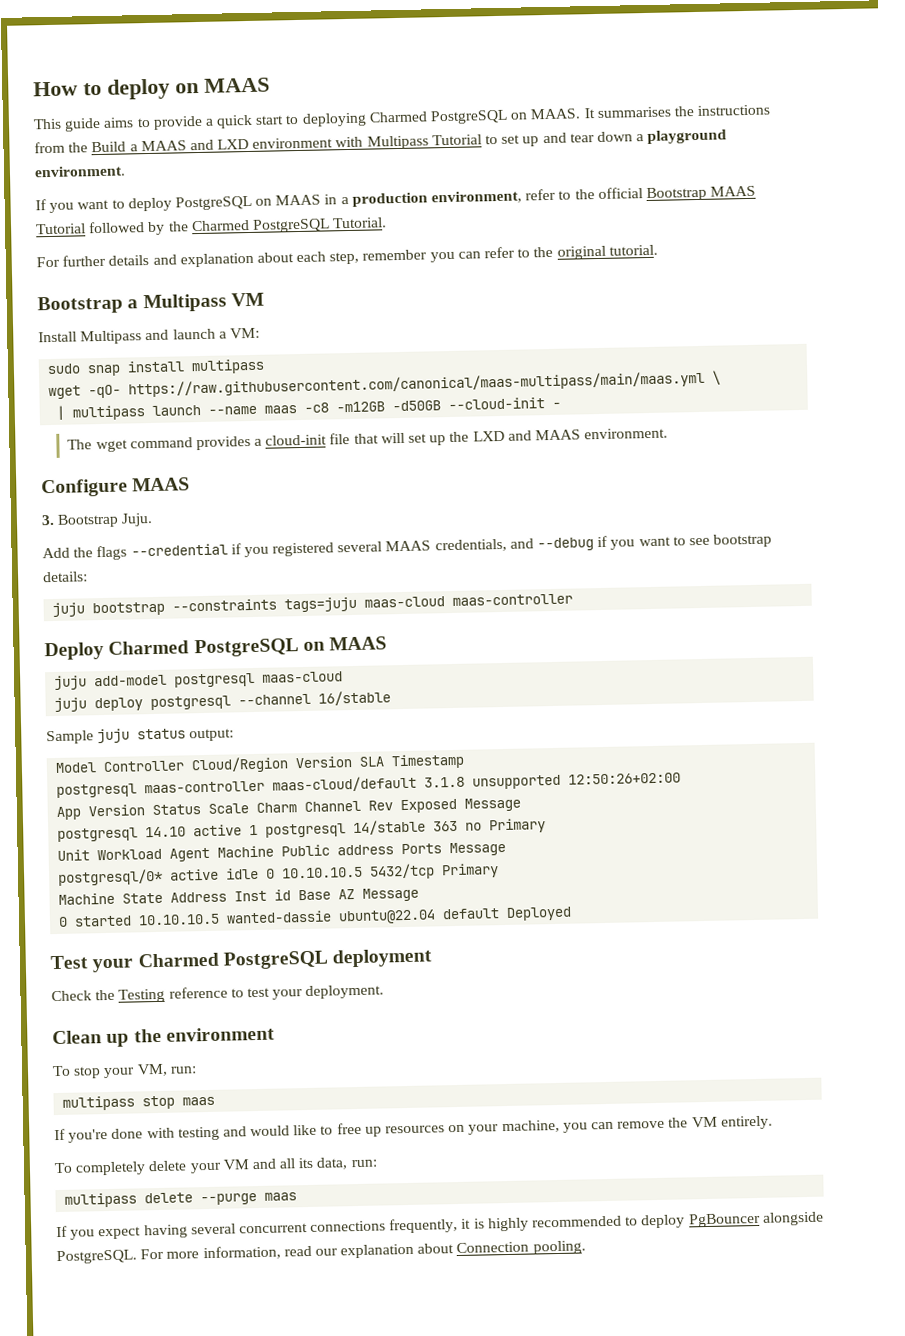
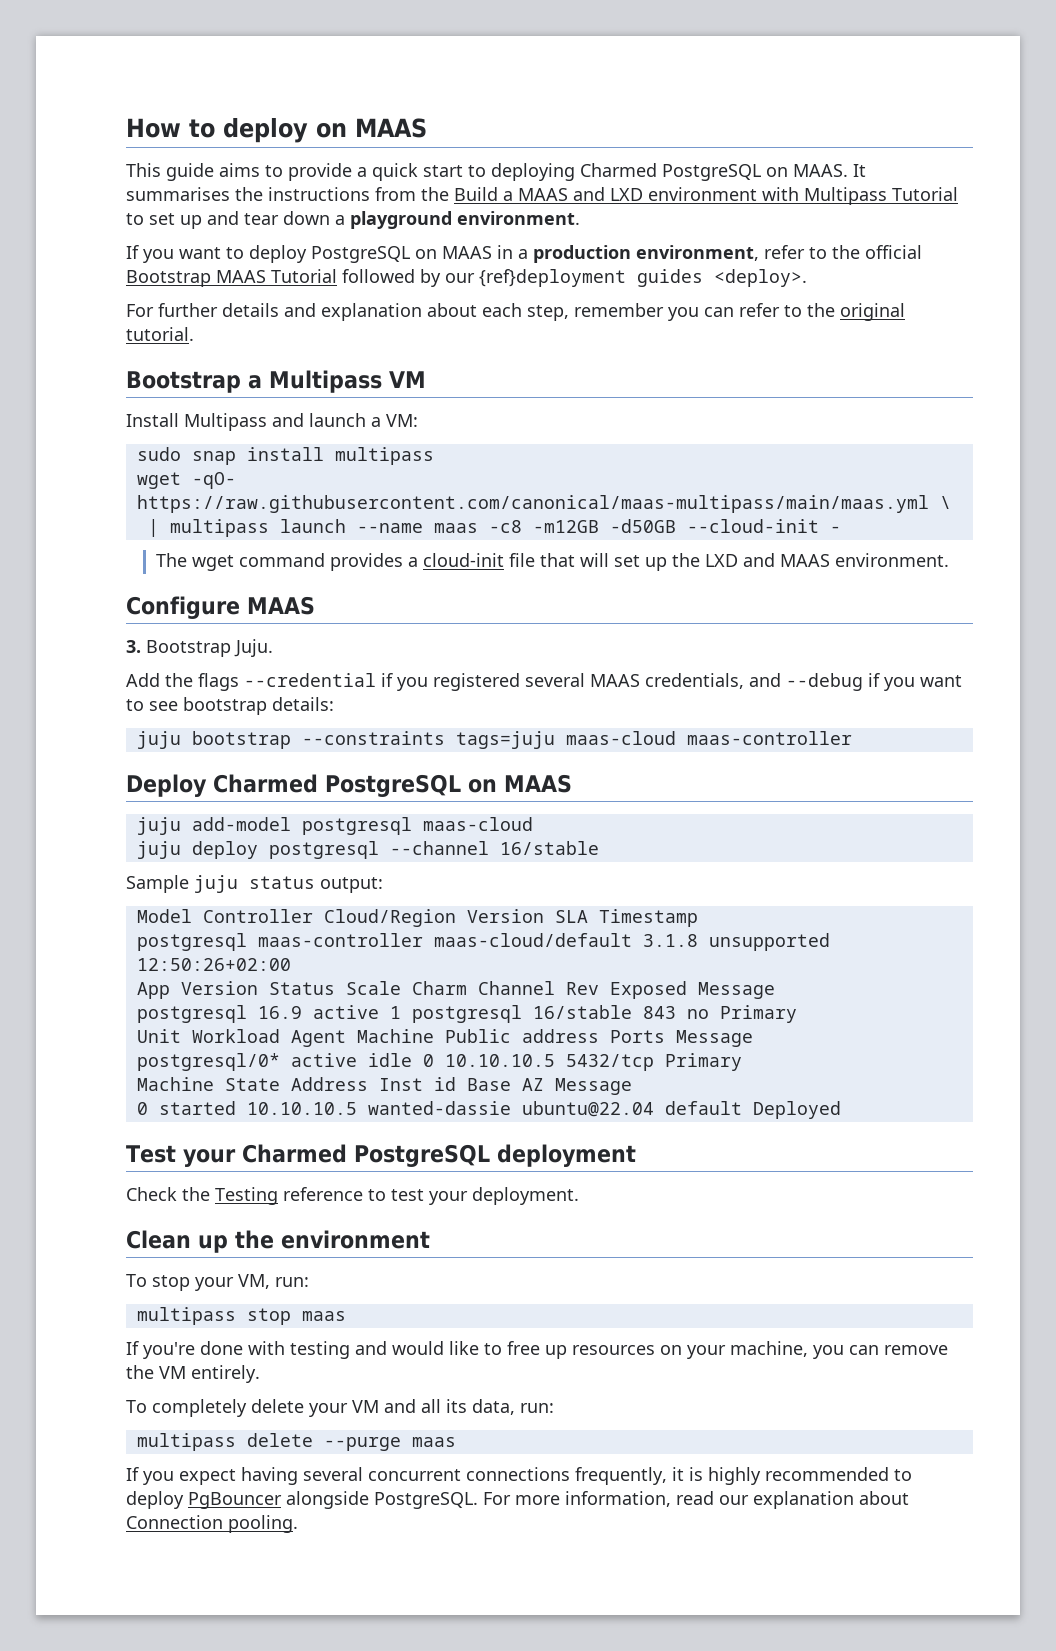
- If you want to deploy PostgreSQL on MAAS in a production environment, refer to the official Bootstrap MAAS Tutorial followed by the Charmed PostgreSQL Tutorial.
+ If you want to deploy PostgreSQL on MAAS in a production environment, refer to the official Bootstrap MAAS Tutorial followed by our {ref}deployment guides <deploy>.
- postgresql 14.10 active 1 postgresql 14/stable 363 no Primary
+ postgresql 16.9 active 1 postgresql 16/stable 843 no Primary

